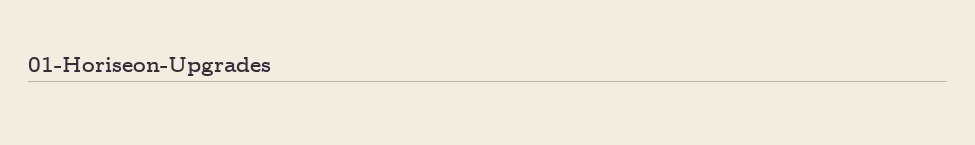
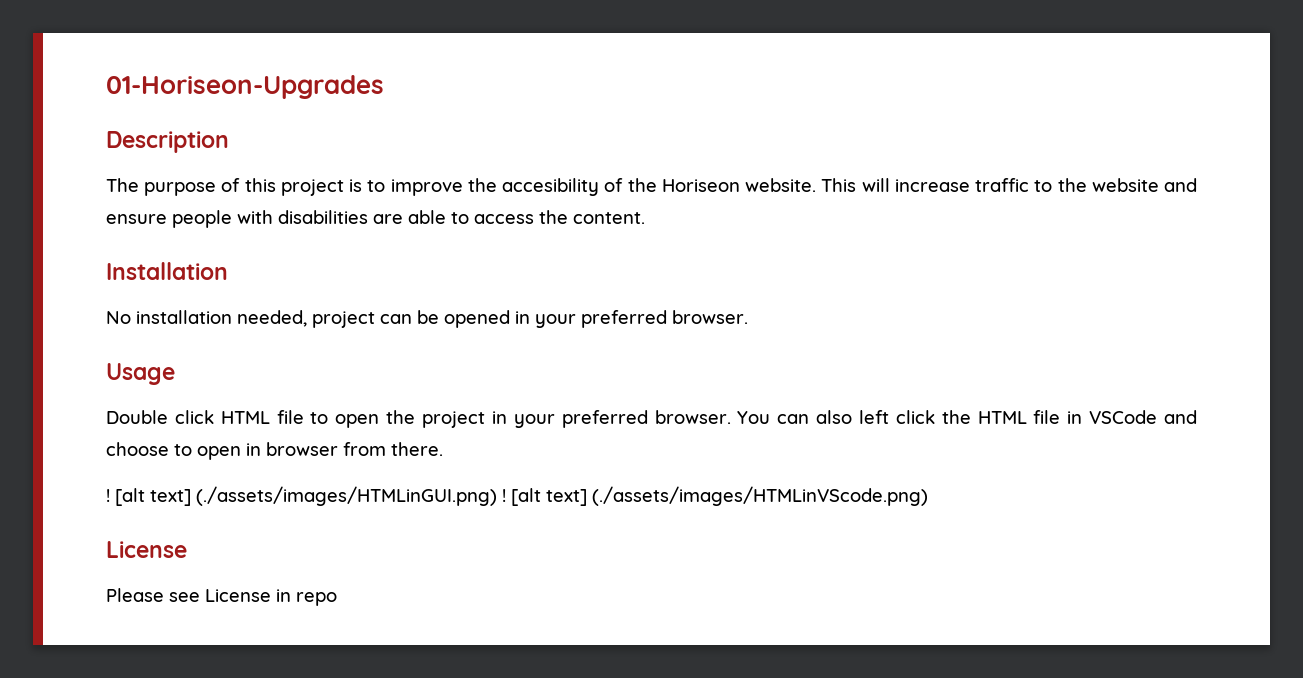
+ Description
+ The purpose of this project is to improve the accesibility of the Horiseon website. This will increase traffic to the website and ensure people with disabilities are able to access the content.
+ Installation
+ No installation needed, project can be opened in your preferred browser.
+ Usage
+ Double click HTML file to open the project in your preferred browser. You can also left click the HTML file in VSCode and choose to open in browser from there.
+ ! [alt text] (./assets/images/HTMLinGUI.png) ! [alt text] (./assets/images/HTMLinVScode.png)
+ License
+ Please see License in repo

